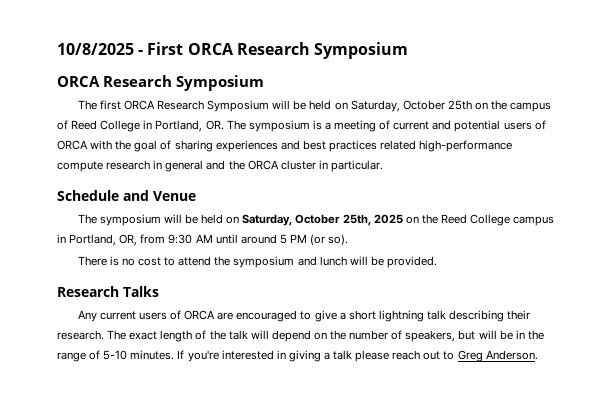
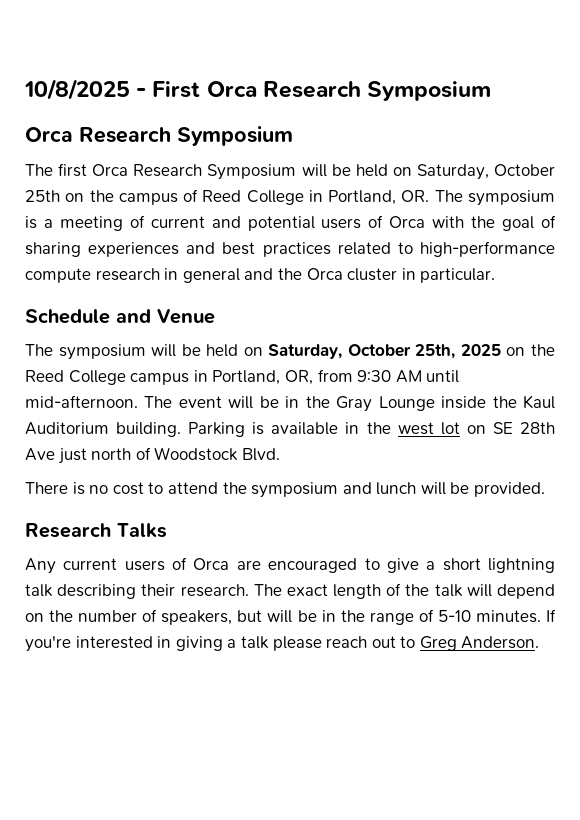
- 10/8/2025 - First ORCA Research Symposium
- ORCA Research Symposium
+ 10/8/2025 - First Orca Research Symposium
+ Orca Research Symposium
- The first ORCA Research Symposium will be held on Saturday, October 25th on the campus of Reed College in Portland, OR. The symposium is a meeting of current and potential users of ORCA with the goal of sharing experiences and best practices related high-performance compute research in general and the ORCA cluster in particular.
+ The first Orca Research Symposium will be held on Saturday, October 25th on the campus of Reed College in Portland, OR. The symposium is a meeting of current and potential users of Orca with the goal of sharing experiences and best practices related to high-performance compute research in general and the Orca cluster in particular.
- The symposium will be held on Saturday, October 25th, 2025 on the Reed College campus in Portland, OR, from 9:30 AM until around 5 PM (or so).
+ The symposium will be held on Saturday, October 25th, 2025 on the Reed College campus in Portland, OR, from 9:30 AM until mid-afternoon. The event will be in the Gray Lounge inside the Kaul Auditorium building. Parking is available in the west lot on SE 28th Ave just north of Woodstock Blvd.
- Any current users of ORCA are encouraged to give a short lightning talk describing their research.
+ Any current users of Orca are encouraged to give a short lightning talk describing their research.

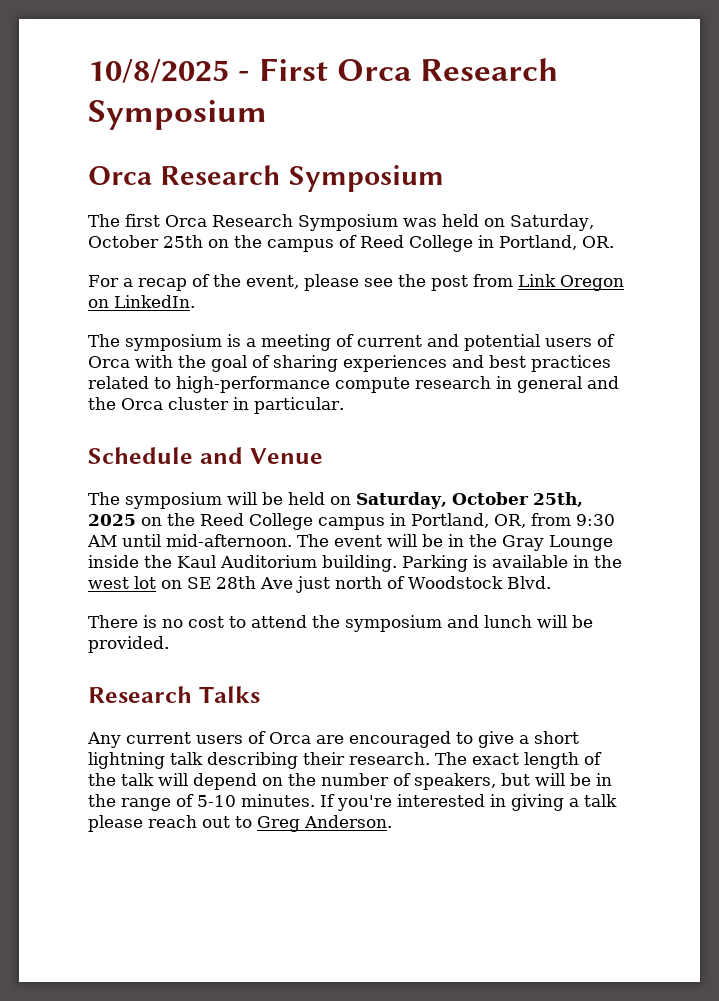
- The first Orca Research Symposium will be held on Saturday, October 25th on the campus of Reed College in Portland, OR. The symposium is a meeting of current and potential users of Orca with the goal of sharing experiences and best practices related to high-performance compute research in general and the Orca cluster in particular.
+ The first Orca Research Symposium was held on Saturday, October 25th on the campus of Reed College in Portland, OR.
+ For a recap of the event, please see the post from Link Oregon on LinkedIn.
+ The symposium is a meeting of current and potential users of Orca with the goal of sharing experiences and best practices related to high-performance compute research in general and the Orca cluster in particular.

